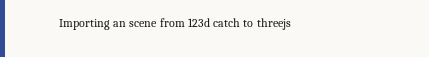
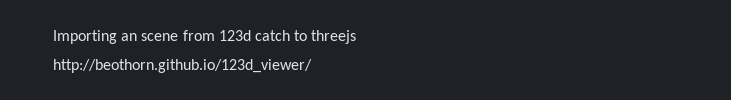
+ http://beothorn.github.io/123d_viewer/

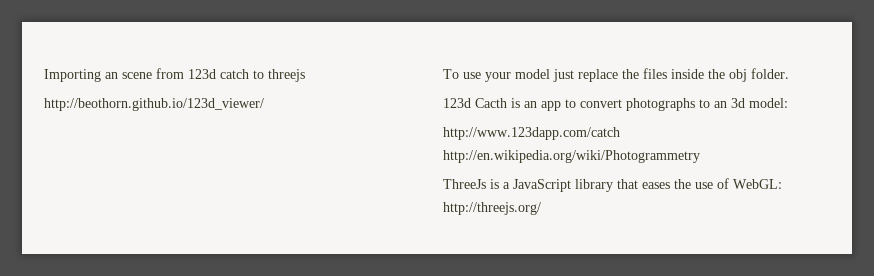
+ To use your model just replace the files inside the obj folder.
+ 123d Cacth is an app to convert photographs to an 3d model:
+ http://www.123dapp.com/catch
+ http://en.wikipedia.org/wiki/Photogrammetry
+ ThreeJs is a JavaScript library that eases the use of WebGL:
+ http://threejs.org/

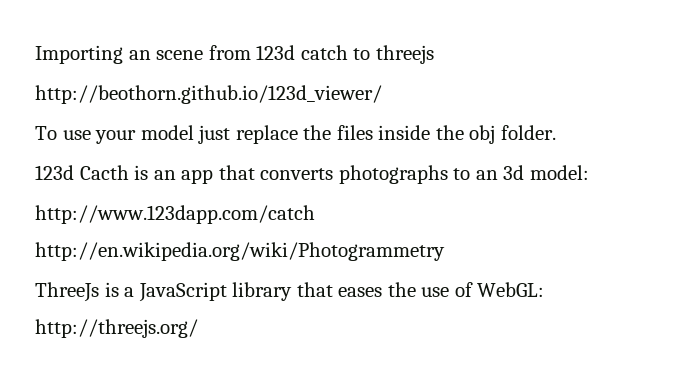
- 123d Cacth is an app to convert photographs to an 3d model:
+ 123d Cacth is an app that converts photographs to an 3d model:

